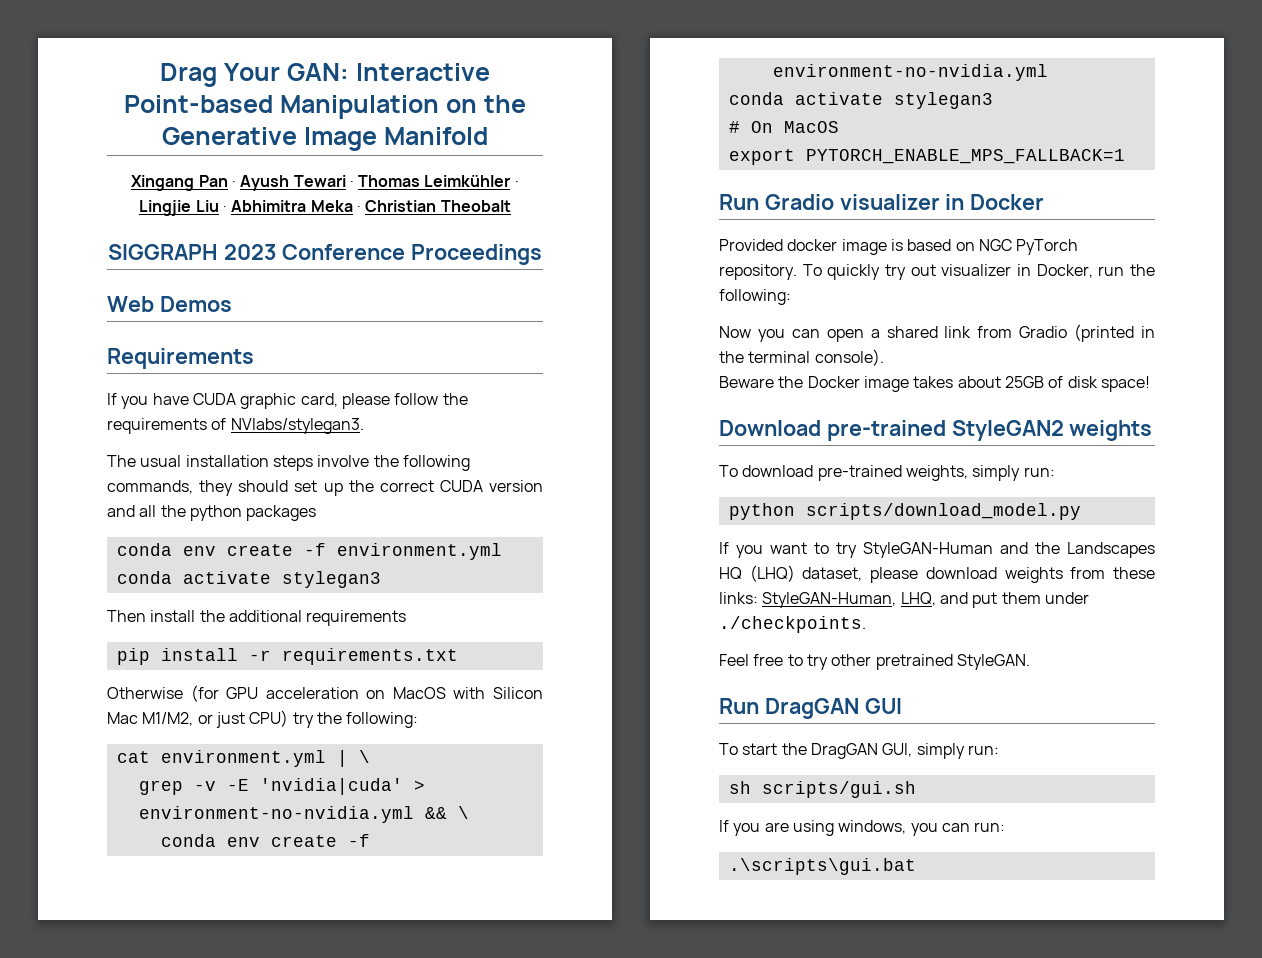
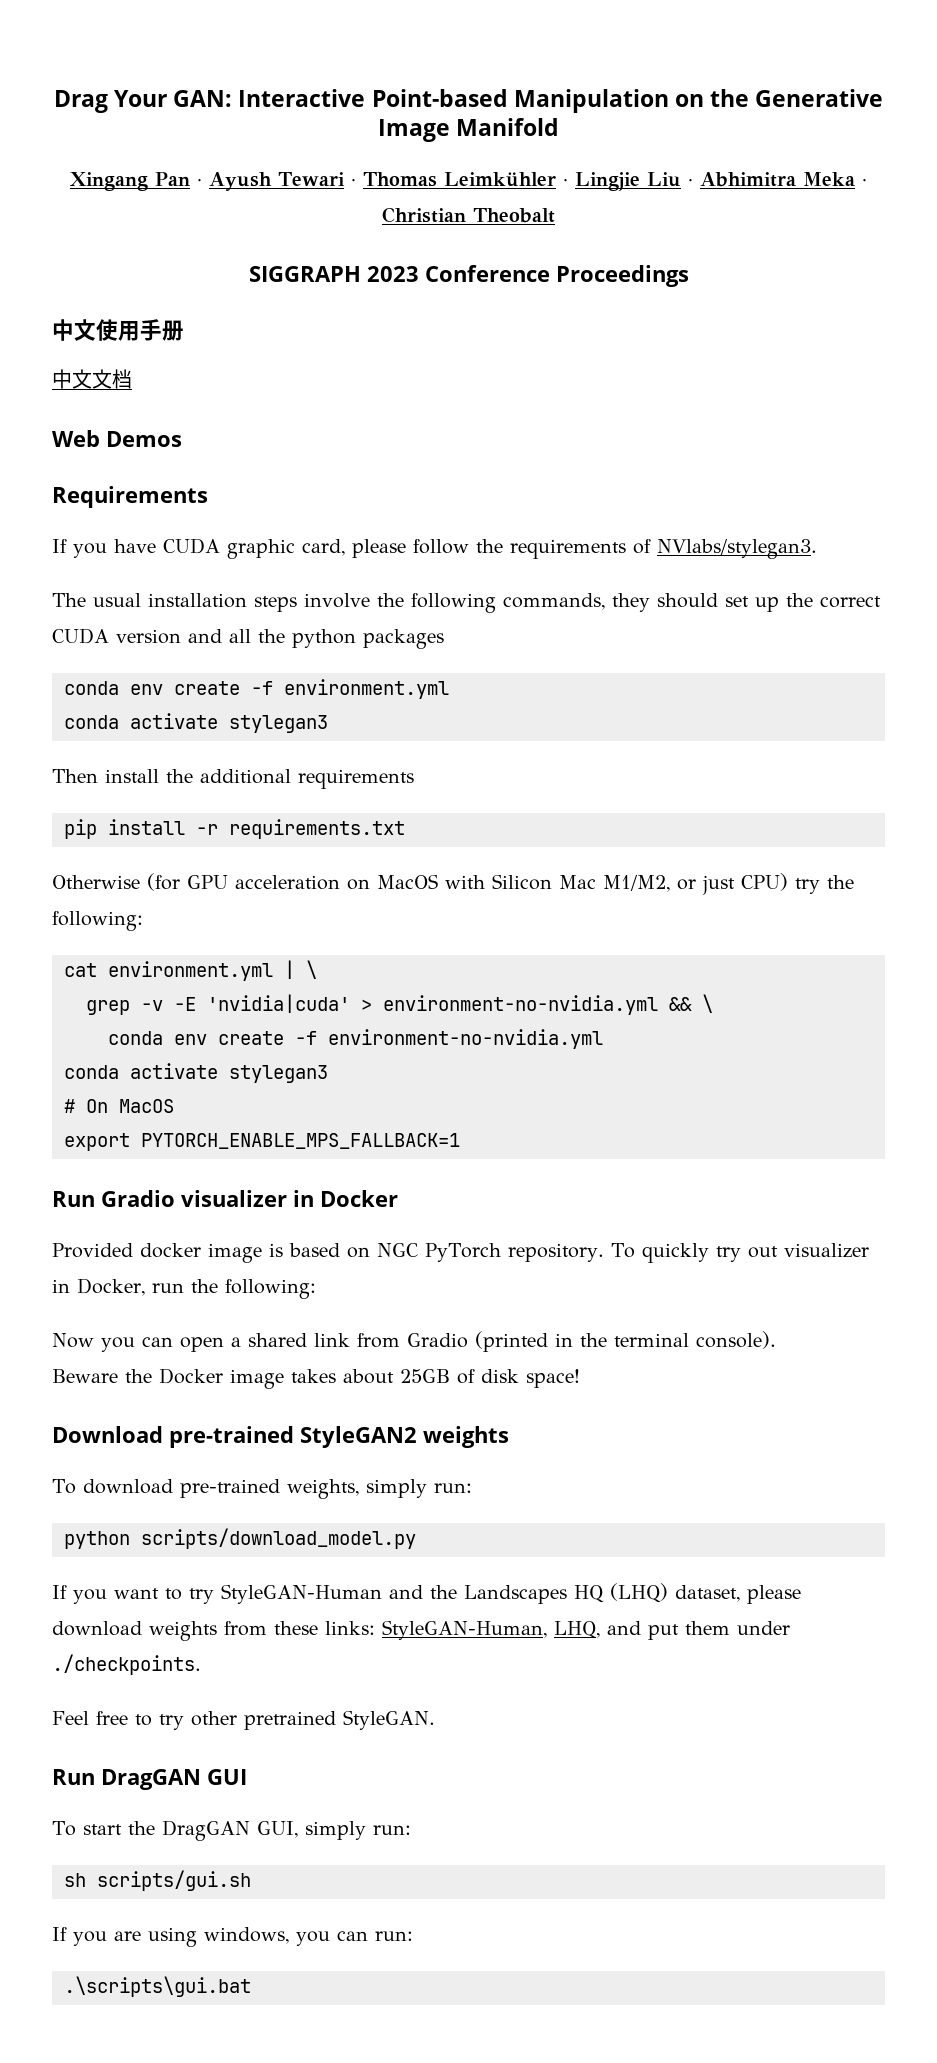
+ 中文使用手册
+ 中文文档

